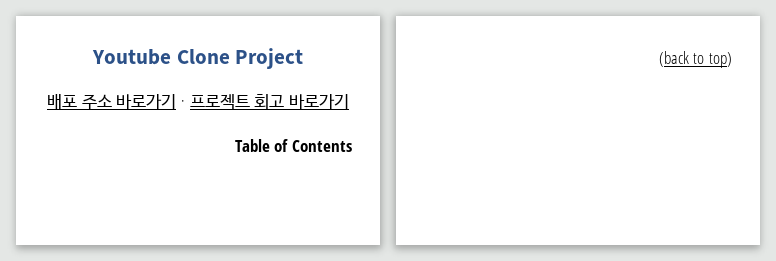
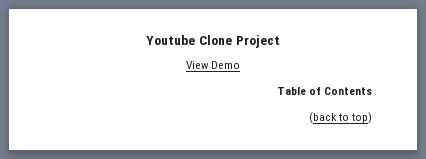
- 배포 주소 바로가기 · 프로젝트 회고 바로가기
+ View Demo

